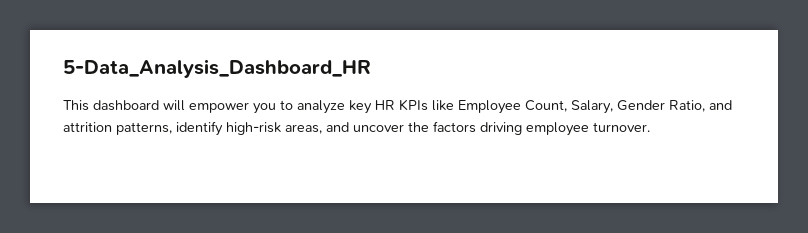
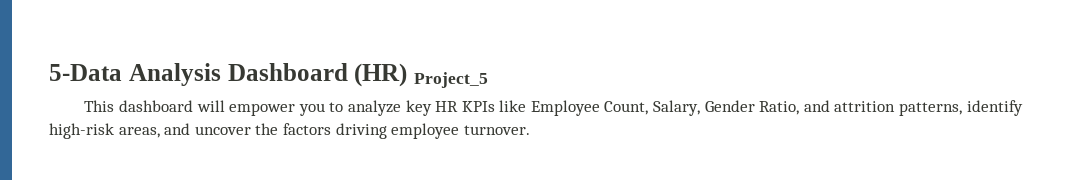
- 5-Data_Analysis_Dashboard_HR
+ 5-Data Analysis Dashboard (HR) Project_5

